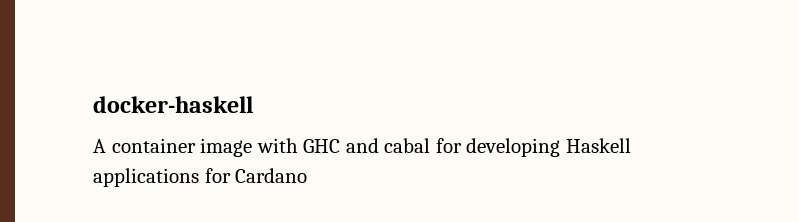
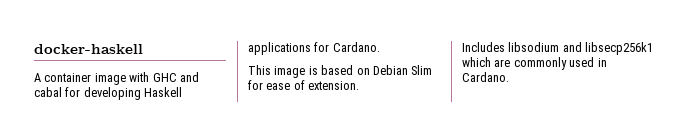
- A container image with GHC and cabal for developing Haskell applications for Cardano
+ A container image with GHC and cabal for developing Haskell applications for Cardano.
+ This image is based on Debian Slim for ease of extension.
+ Includes libsodium and libsecp256k1 which are commonly used in Cardano.

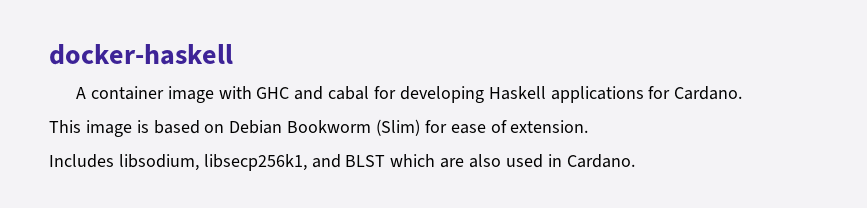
- This image is based on Debian Slim for ease of extension.
+ This image is based on Debian Bookworm (Slim) for ease of extension.
- Includes libsodium and libsecp256k1 which are commonly used in Cardano.
+ Includes libsodium, libsecp256k1, and BLST which are also used in Cardano.

